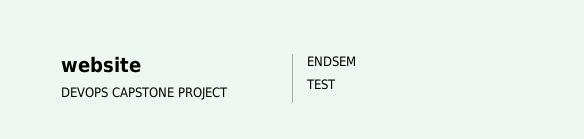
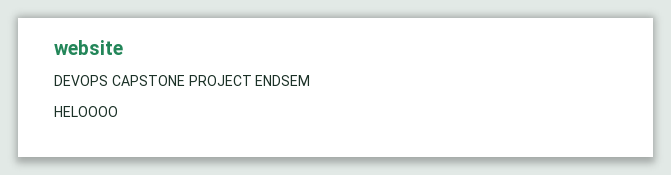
- TEST
+ HELOOOO

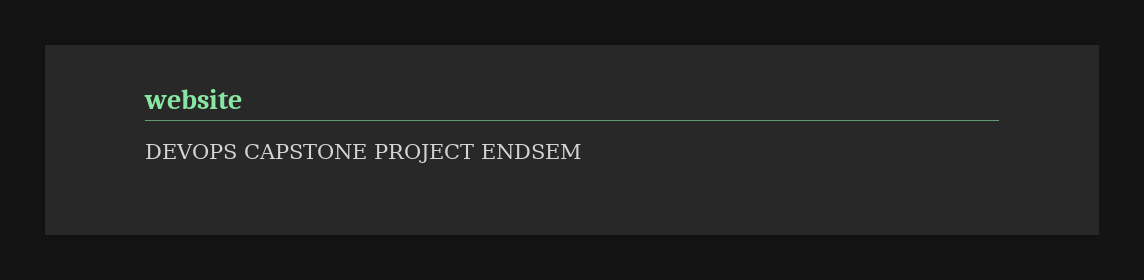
- HELOOOO

